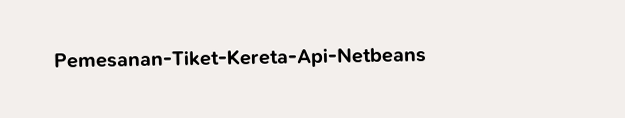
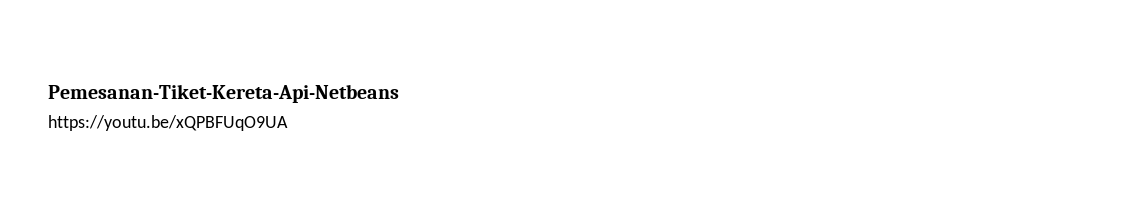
+ https://youtu.be/xQPBFUqO9UA

